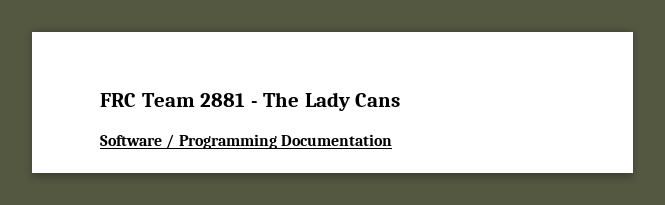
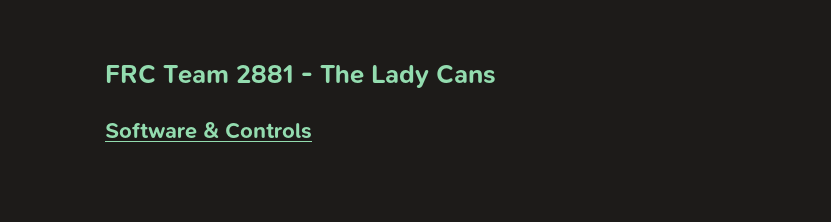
- Software / Programming Documentation
+ Software & Controls

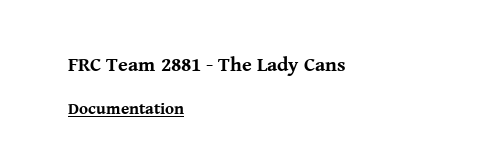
- Software & Controls
+ Documentation

